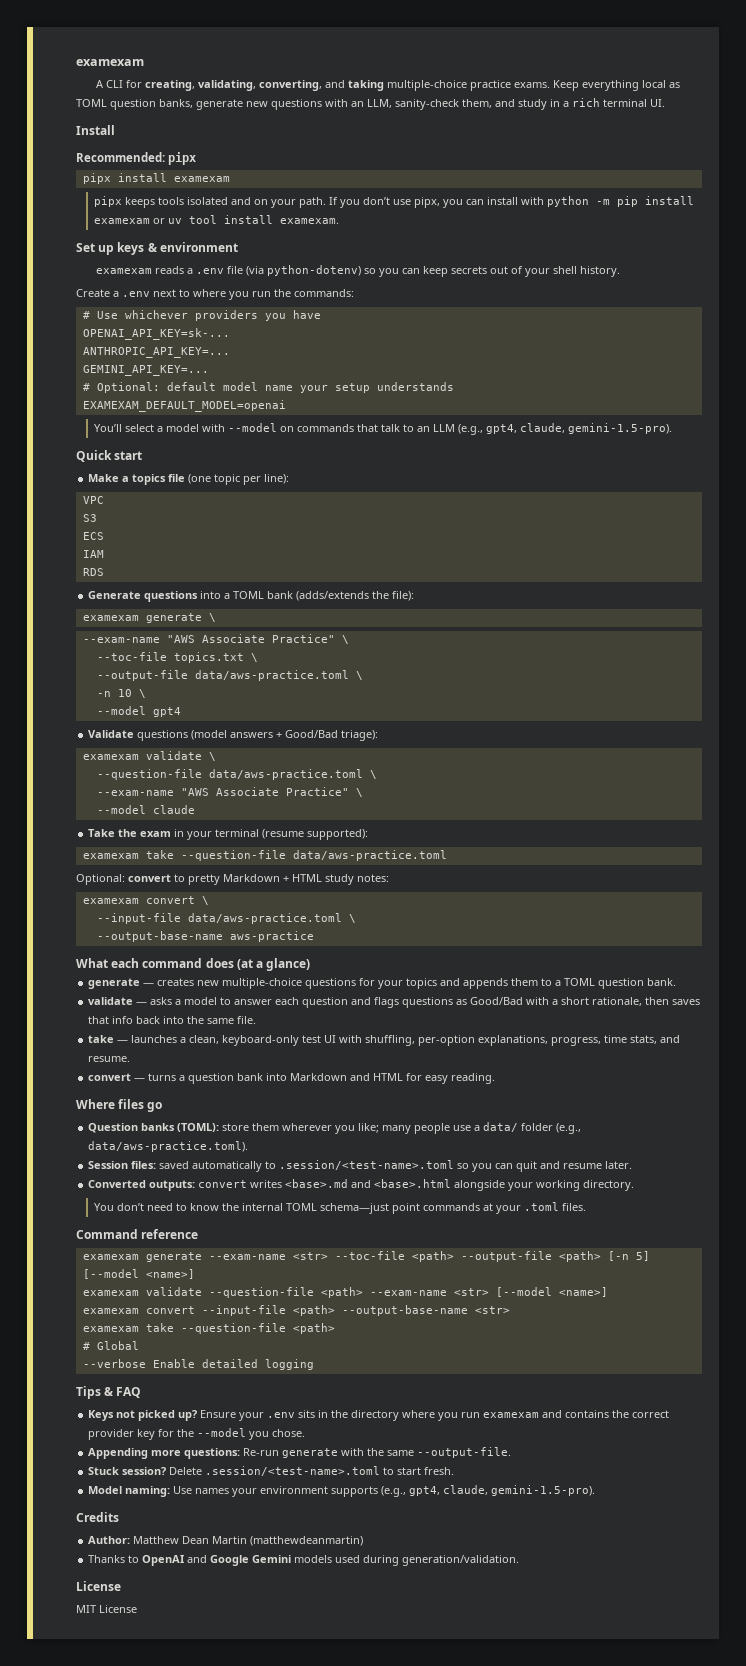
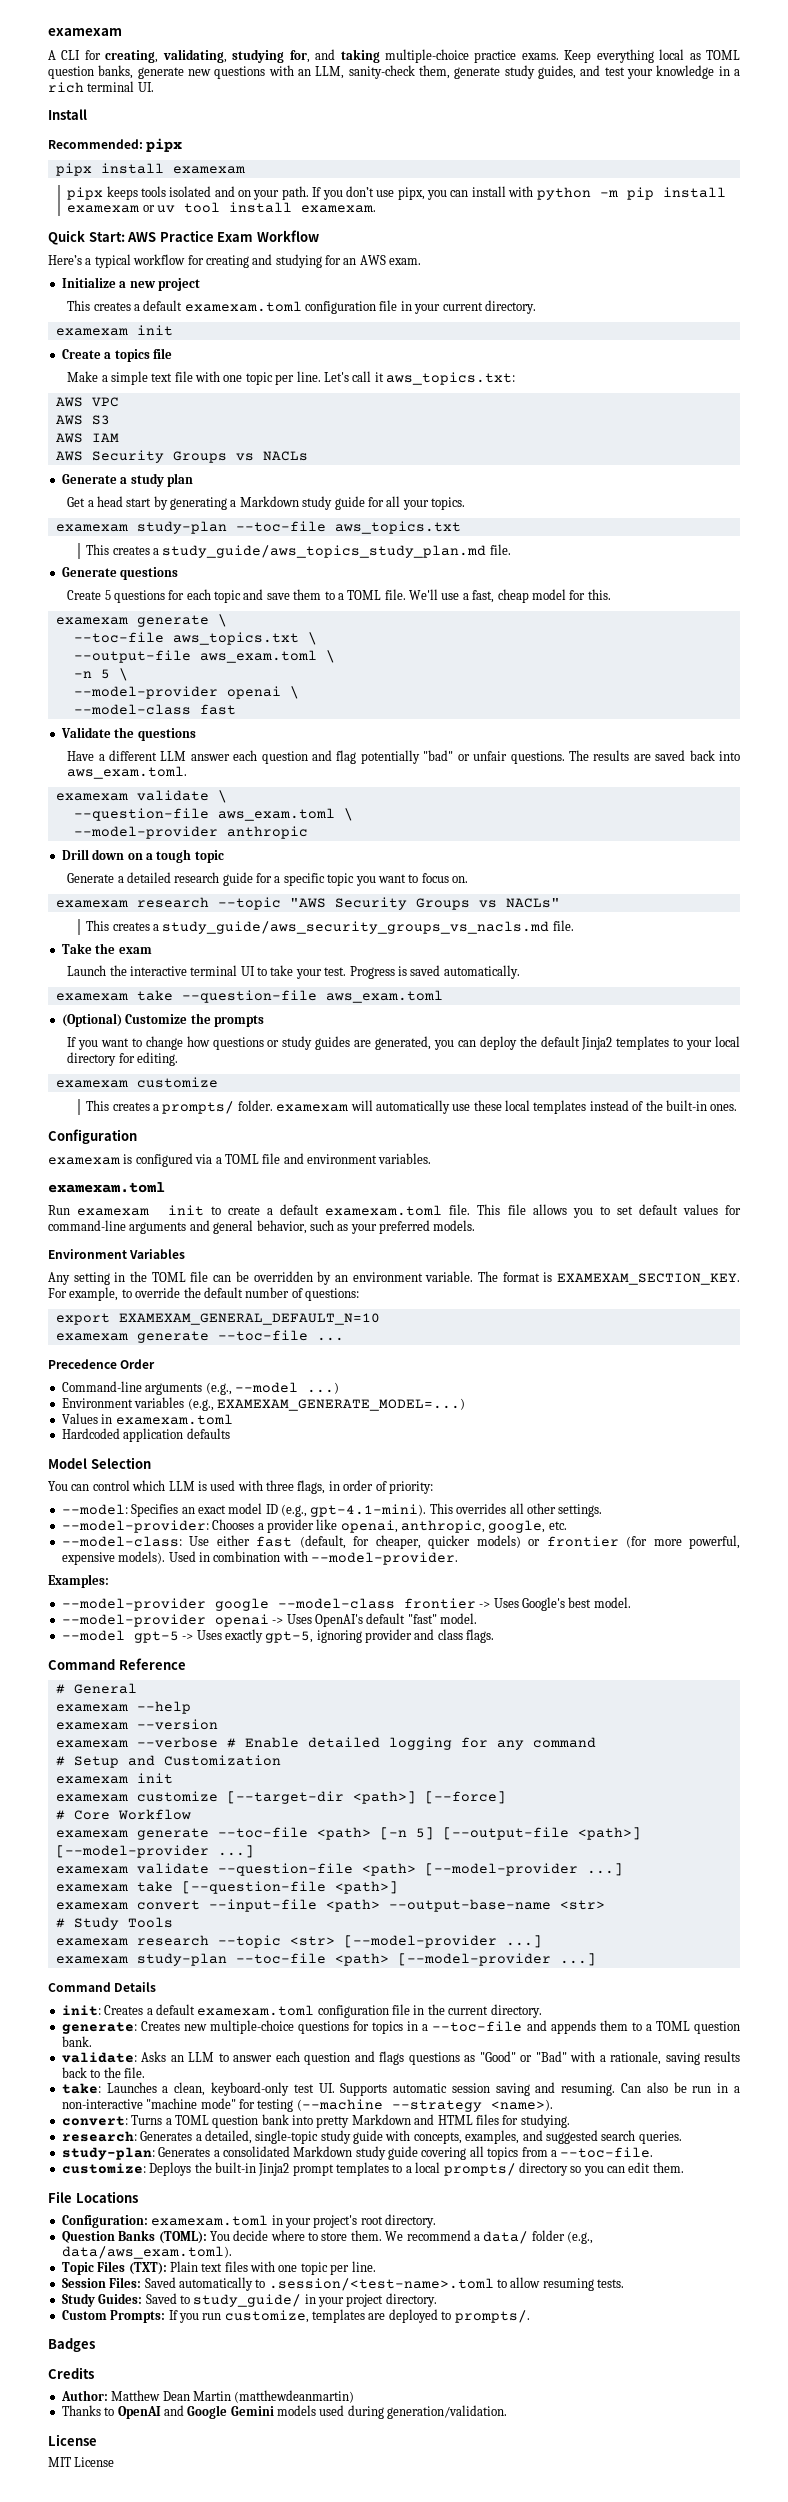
- A CLI for creating, validating, converting, and taking multiple-choice practice exams.
+ A CLI for creating, validating, studying for, and taking multiple-choice practice exams.
- Keep everything local as TOML question banks, generate new questions with an LLM, sanity-check them, and study in a rich terminal UI.
+ Keep everything local as TOML question banks, generate new questions with an LLM, sanity-check them, generate study guides, and test your knowledge in a rich terminal UI.
- Set up keys & environment
- examexam reads a .env file (via python-dotenv) so you can keep secrets out of your shell history.
- Create a .env next to where you run the commands:
- # Use whichever providers you have
- OPENAI_API_KEY=sk-...
- ANTHROPIC_API_KEY=...
- GEMINI_API_KEY=...
- # Optional: default model name your setup understands
- EXAMEXAM_DEFAULT_MODEL=openai
- You’ll select a model with --model on commands that talk to an LLM (e.g., gpt4, claude, gemini-1.5-pro).
- Quick start
- Make a topics file (one topic per line):
- VPC
+ Quick Start: AWS Practice Exam Workflow
+ Here’s a typical workflow for creating and studying for an AWS exam.
+ Initialize a new project
+ This creates a default examexam.toml configuration file in your current directory.
+ examexam init
+ Create a topics file
+ Make a simple text file with one topic per line. Let's call it aws_topics.txt:
+ AWS VPC
- S3
+ AWS S3
- ECS
- IAM
+ AWS IAM
- RDS
- Generate questions into a TOML bank (adds/extends the file):
+ AWS Security Groups vs NACLs
+ Generate a study plan
+ Get a head start by generating a Markdown study guide for all your topics.
+ examexam study-plan --toc-file aws_topics.txt
+ This creates a study_guide/aws_topics_study_plan.md file.
+ Generate questions
+ Create 5 questions for each topic and save them to a TOML file. We'll use a fast, cheap model for this.
  examexam generate \
- --exam-name "AWS Associate Practice" \
- --toc-file topics.txt \
+ --toc-file aws_topics.txt \
- --output-file data/aws-practice.toml \
+ --output-file aws_exam.toml \
- -n 10 \
- --model gpt4
+ -n 5 \
+ --model-provider openai \
+ --model-class fast
- Validate questions (model answers + Good/Bad triage):
+ Validate the questions
+ Have a different LLM answer each question and flag potentially "bad" or unfair questions. The results are saved back into aws_exam.toml.
- --question-file data/aws-practice.toml \
- --exam-name "AWS Associate Practice" \
- --model claude
- Take the exam in your terminal (resume supported):
- examexam take --question-file data/aws-practice.toml
- Optional: convert to pretty Markdown + HTML study notes:
- examexam convert \
- --input-file data/aws-practice.toml \
- --output-base-name aws-practice
- What each command does (at a glance)
- generate — creates new multiple‑choice questions for your topics and appends them to a TOML question bank.
+ --question-file aws_exam.toml \
+ --model-provider anthropic
+ Drill down on a tough topic
+ Generate a detailed research guide for a specific topic you want to focus on.
+ examexam research --topic "AWS Security Groups vs NACLs"
+ This creates a study_guide/aws_security_groups_vs_nacls.md file.
+ Take the exam
+ Launch the interactive terminal UI to take your test. Progress is saved automatically.
+ examexam take --question-file aws_exam.toml
+ (Optional) Customize the prompts
+ If you want to change how questions or study guides are generated, you can deploy the default Jinja2 templates to your local directory for editing.
+ examexam customize
+ This creates a prompts/ folder. examexam will automatically use these local templates instead of the built-in ones.
+ Configuration
+ examexam is configured via a TOML file and environment variables.
+ examexam.toml
+ Run examexam init to create a default examexam.toml file. This file allows you to set default values for command-line arguments and general behavior, such as your preferred models.
+ Environment Variables
+ Any setting in the TOML file can be overridden by an environment variable. The format is EXAMEXAM_SECTION_KEY. For example, to override the default number of questions:
+ export EXAMEXAM_GENERAL_DEFAULT_N=10
+ examexam generate --toc-file ...
+ Precedence Order
+ Command-line arguments (e.g., --model ...)
+ Environment variables (e.g., EXAMEXAM_GENERATE_MODEL=...)
+ Values in examexam.toml
+ Hardcoded application defaults
+ Model Selection
+ You can control which LLM is used with three flags, in order of priority:
+ --model: Specifies an exact model ID (e.g., gpt-4.1-mini). This overrides all other settings.
+ --model-provider: Chooses a provider like openai, anthropic, google, etc.
+ --model-class: Use either fast (default, for cheaper, quicker models) or frontier (for more powerful, expensive models). Used in combination with --model-provider.
+ Examples:
+ --model-provider google --model-class frontier -> Uses Google's best model.
+ --model-provider openai -> Uses OpenAI's default "fast" model.
+ --model gpt-5 -> Uses exactly gpt-5, ignoring provider and class flags.
+ Command Reference
+ # General
+ examexam --help
+ examexam --version
+ examexam --verbose # Enable detailed logging for any command
+ # Setup and Customization
+ examexam init
+ examexam customize [--target-dir <path>] [--force]
+ # Core Workflow
+ examexam generate --toc-file <path> [-n 5] [--output-file <path>] [--model-provider ...]
+ examexam validate --question-file <path> [--model-provider ...]
+ examexam take [--question-file <path>]
+ examexam convert --input-file <path> --output-base-name <str>
+ # Study Tools
+ examexam research --topic <str> [--model-provider ...]
+ examexam study-plan --toc-file <path> [--model-provider ...]
+ Command Details
+ init: Creates a default examexam.toml configuration file in the current directory.
+ generate: Creates new multiple-choice questions for topics in a --toc-file and appends them to a TOML question bank.
- validate — asks a model to answer each question and flags questions as Good/Bad with a short rationale, then saves that info back into the same file.
- take — launches a clean, keyboard‑only test UI with shuffling, per‑option explanations, progress, time stats, and resume.
- convert — turns a question bank into Markdown and HTML for easy reading.
- Where files go
- Question banks (TOML): store them wherever you like; many people use a data/ folder (e.g., data/aws-practice.toml).
+ validate: Asks an LLM to answer each question and flags questions as "Good" or "Bad" with a rationale, saving results back to the file.
+ take: Launches a clean, keyboard-only test UI. Supports automatic session saving and resuming. Can also be run in a non-interactive "machine mode" for testing (--machine --strategy <name>).
+ convert: Turns a TOML question bank into pretty Markdown and HTML files for studying.
+ research: Generates a detailed, single-topic study guide with concepts, examples, and suggested search queries.
+ study-plan: Generates a consolidated Markdown study guide covering all topics from a --toc-file.
+ customize: Deploys the built-in Jinja2 prompt templates to a local prompts/ directory so you can edit them.
+ File Locations
+ Configuration: examexam.toml in your project's root directory.
+ Question Banks (TOML): You decide where to store them. We recommend a data/ folder (e.g., data/aws_exam.toml).
+ Topic Files (TXT): Plain text files with one topic per line.
- Session files: saved automatically to .session/<test-name>.toml so you can quit and resume later.
- Converted outputs: convert writes <base>.md and <base>.html alongside your working directory.
- You don’t need to know the internal TOML schema—just point commands at your .toml files.
- Command reference
- examexam generate --exam-name <str> --toc-file <path> --output-file <path> [-n 5] [--model <name>]
- examexam validate --question-file <path> --exam-name <str> [--model <name>]
- examexam convert --input-file <path> --output-base-name <str>
- examexam take --question-file <path>
- # Global
- --verbose Enable detailed logging
- Tips & FAQ
- Keys not picked up? Ensure your .env sits in the directory where you run examexam and contains the correct provider key for the --model you chose.
- Appending more questions: Re‑run generate with the same --output-file.
- Stuck session? Delete .session/<test-name>.toml to start fresh.
- Model naming: Use names your environment supports (e.g., gpt4, claude, gemini-1.5-pro).
+ Session Files: Saved automatically to .session/<test-name>.toml to allow resuming tests.
+ Study Guides: Saved to study_guide/ in your project directory.
+ Custom Prompts: If you run customize, templates are deployed to prompts/.
+ Badges

